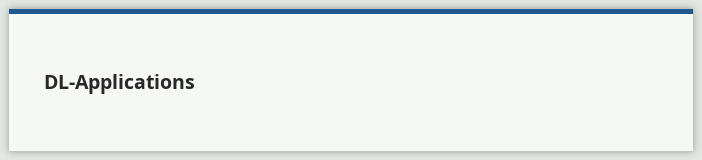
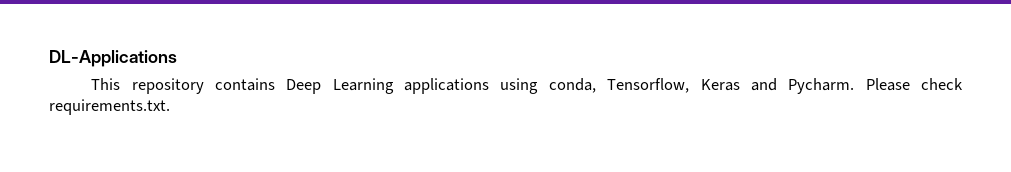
+ This repository contains Deep Learning applications using conda, Tensorflow, Keras and Pycharm. Please check requirements.txt.

